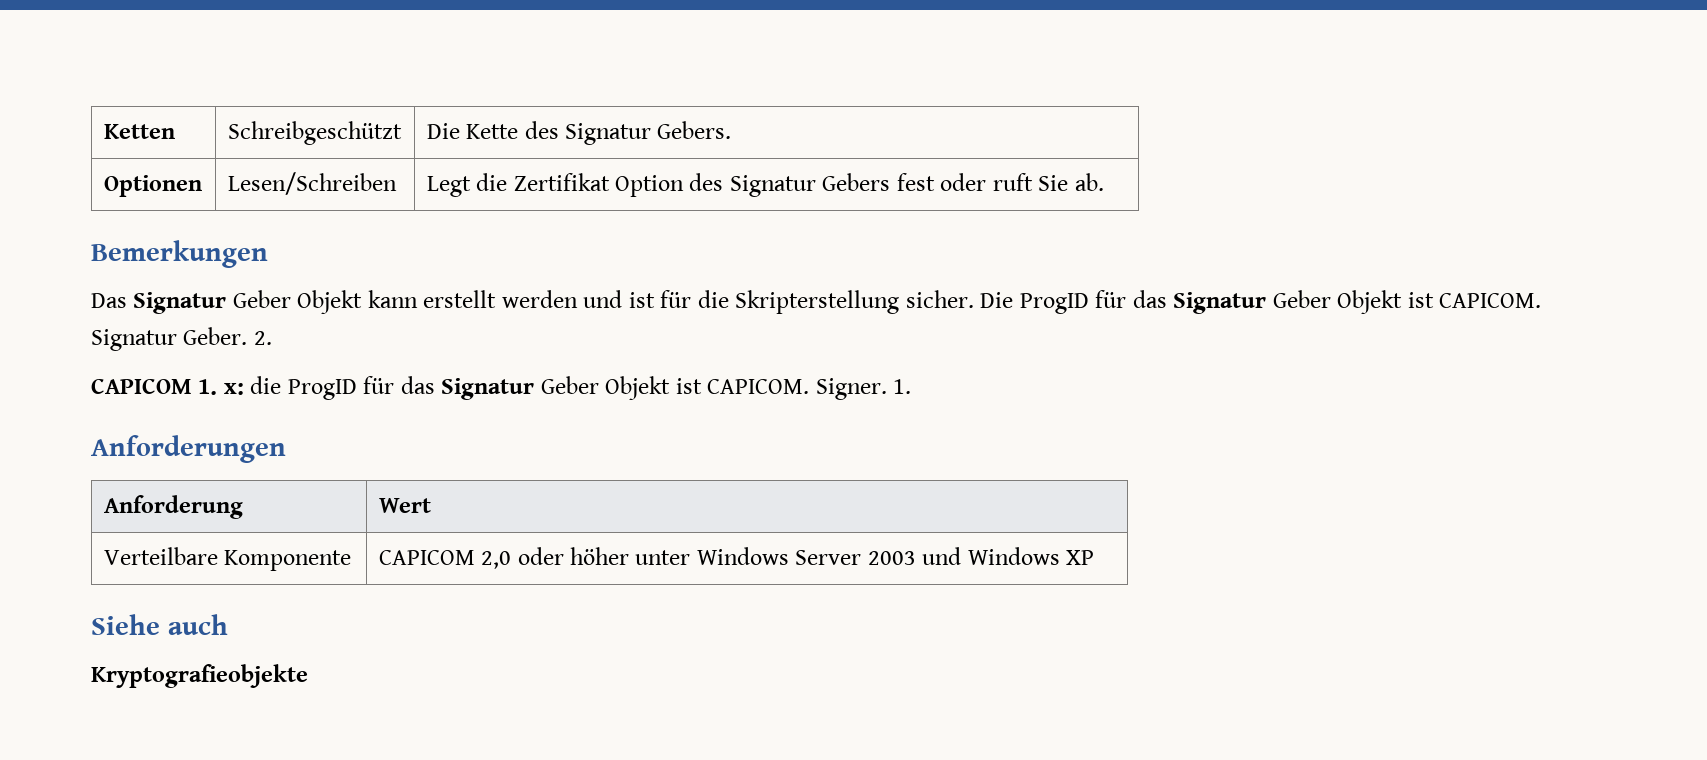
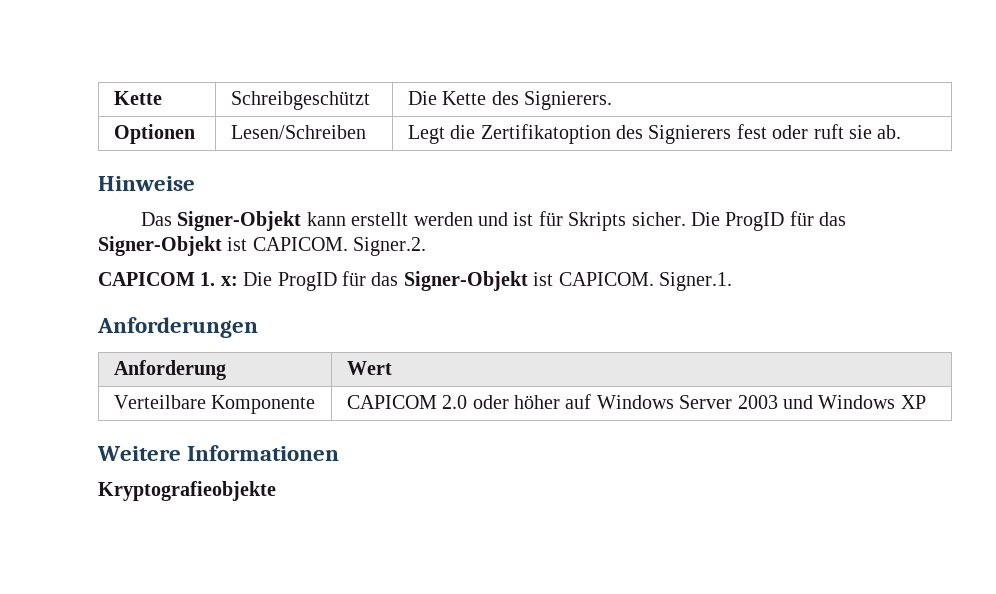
- Ketten | Schreibgeschützt | Die Kette des Signatur Gebers.
+ Kette | Schreibgeschützt | Die Kette des Signierers.
- Optionen | Lesen/Schreiben | Legt die Zertifikat Option des Signatur Gebers fest oder ruft Sie ab.
+ Optionen | Lesen/Schreiben | Legt die Zertifikatoption des Signierers fest oder ruft sie ab.
- Bemerkungen
+ Hinweise
- Das Signatur Geber Objekt kann erstellt werden und ist für die Skripterstellung sicher.
+ Das Signer-Objekt kann erstellt werden und ist für Skripts sicher.
- Die ProgID für das Signatur Geber Objekt ist CAPICOM. Signatur Geber. 2.
+ Die ProgID für das Signer-Objekt ist CAPICOM. Signer.2.
- CAPICOM 1. x: die ProgID für das Signatur Geber Objekt ist CAPICOM. Signer. 1.
+ CAPICOM 1. x: Die ProgID für das Signer-Objekt ist CAPICOM. Signer.1.
- Verteilbare Komponente | CAPICOM 2,0 oder höher unter Windows Server 2003 und Windows XP
+ Verteilbare Komponente | CAPICOM 2.0 oder höher auf Windows Server 2003 und Windows XP
- Siehe auch
+ Weitere Informationen

